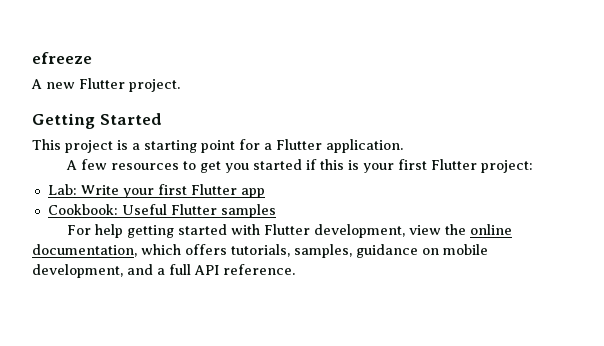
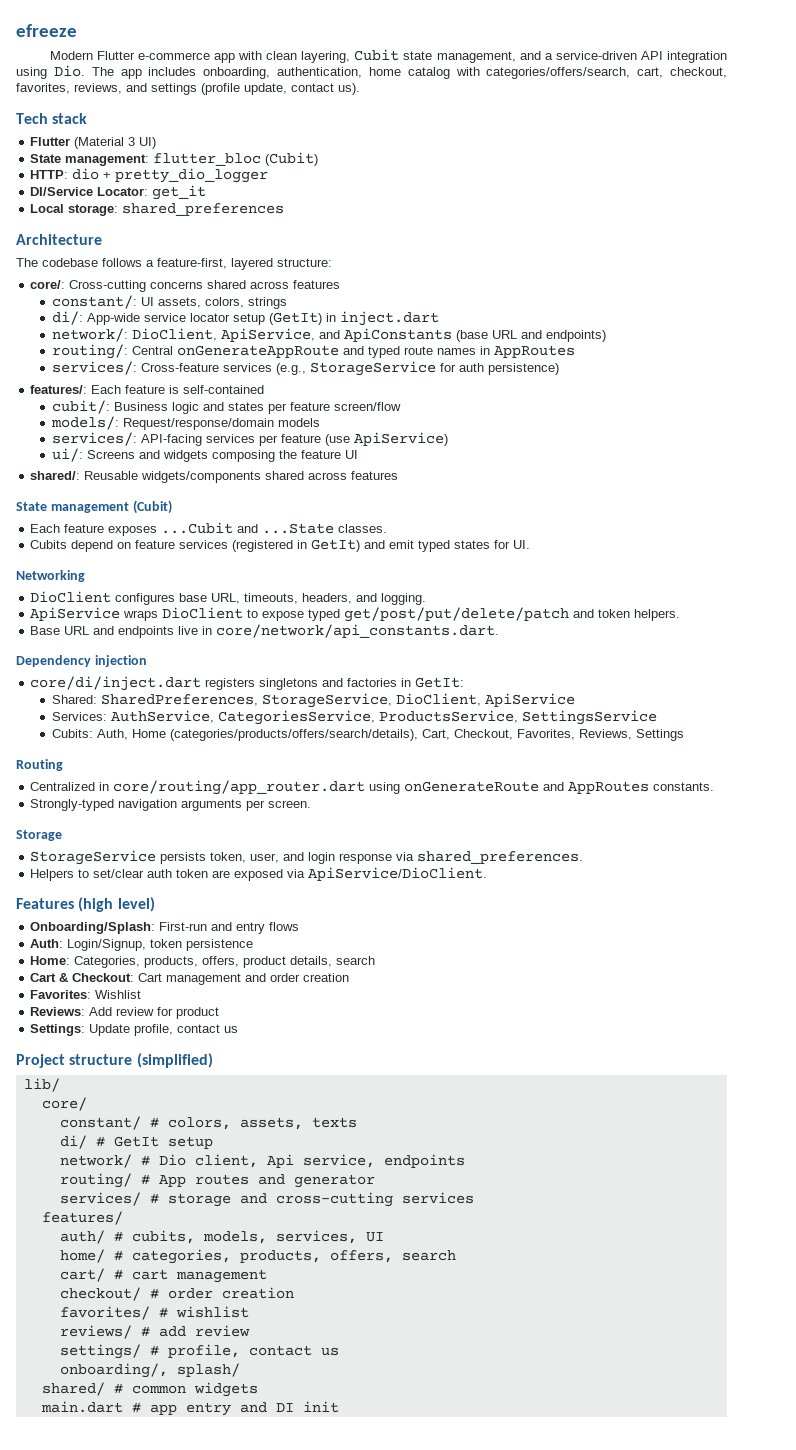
- A new Flutter project.
- Getting Started
- This project is a starting point for a Flutter application.
- A few resources to get you started if this is your first Flutter project:
- Lab: Write your first Flutter app
- Cookbook: Useful Flutter samples
- For help getting started with Flutter development, view the online documentation, which offers tutorials, samples, guidance on mobile development, and a full API reference.
+ Modern Flutter e‑commerce app with clean layering, Cubit state management, and a service-driven API integration using Dio. The app includes onboarding, authentication, home catalog with categories/offers/search, cart, checkout, favorites, reviews, and settings (profile update, contact us).
+ Tech stack
+ Flutter (Material 3 UI)
+ State management: flutter_bloc (Cubit)
+ HTTP: dio + pretty_dio_logger
+ DI/Service Locator: get_it
+ Local storage: shared_preferences
+ Architecture
+ The codebase follows a feature-first, layered structure:
+ core/: Cross-cutting concerns shared across features
+ constant/: UI assets, colors, strings
+ di/: App-wide service locator setup (GetIt) in inject.dart
+ network/: DioClient, ApiService, and ApiConstants (base URL and endpoints)
+ routing/: Central onGenerateAppRoute and typed route names in AppRoutes
+ services/: Cross-feature services (e.g., StorageService for auth persistence)
+ features/: Each feature is self-contained
+ cubit/: Business logic and states per feature screen/flow
+ models/: Request/response/domain models
+ services/: API-facing services per feature (use ApiService)
+ ui/: Screens and widgets composing the feature UI
+ shared/: Reusable widgets/components shared across features
+ State management (Cubit)
+ Each feature exposes ...Cubit and ...State classes.
+ Cubits depend on feature services (registered in GetIt) and emit typed states for UI.
+ Networking
+ DioClient configures base URL, timeouts, headers, and logging.
+ ApiService wraps DioClient to expose typed get/post/put/delete/patch and token helpers.
+ Base URL and endpoints live in core/network/api_constants.dart.
+ Dependency injection
+ core/di/inject.dart registers singletons and factories in GetIt:
+ Shared: SharedPreferences, StorageService, DioClient, ApiService
+ Services: AuthService, CategoriesService, ProductsService, SettingsService
+ Cubits: Auth, Home (categories/products/offers/search/details), Cart, Checkout, Favorites, Reviews, Settings
+ Routing
+ Centralized in core/routing/app_router.dart using onGenerateRoute and AppRoutes constants.
+ Strongly-typed navigation arguments per screen.
+ Storage
+ StorageService persists token, user, and login response via shared_preferences.
+ Helpers to set/clear auth token are exposed via ApiService/DioClient.
+ Features (high level)
+ Onboarding/Splash: First-run and entry flows
+ Auth: Login/Signup, token persistence
+ Home: Categories, products, offers, product details, search
+ Cart & Checkout: Cart management and order creation
+ Favorites: Wishlist
+ Reviews: Add review for product
+ Settings: Update profile, contact us
+ Project structure (simplified)
+ lib/
+ core/
+ constant/ # colors, assets, texts
+ di/ # GetIt setup
+ network/ # Dio client, Api service, endpoints
+ routing/ # App routes and generator
+ services/ # storage and cross-cutting services
+ features/
+ auth/ # cubits, models, services, UI
+ home/ # categories, products, offers, search
+ cart/ # cart management
+ checkout/ # order creation
+ favorites/ # wishlist
+ reviews/ # add review
+ settings/ # profile, contact us
+ onboarding/, splash/
+ shared/ # common widgets
+ main.dart # app entry and DI init

